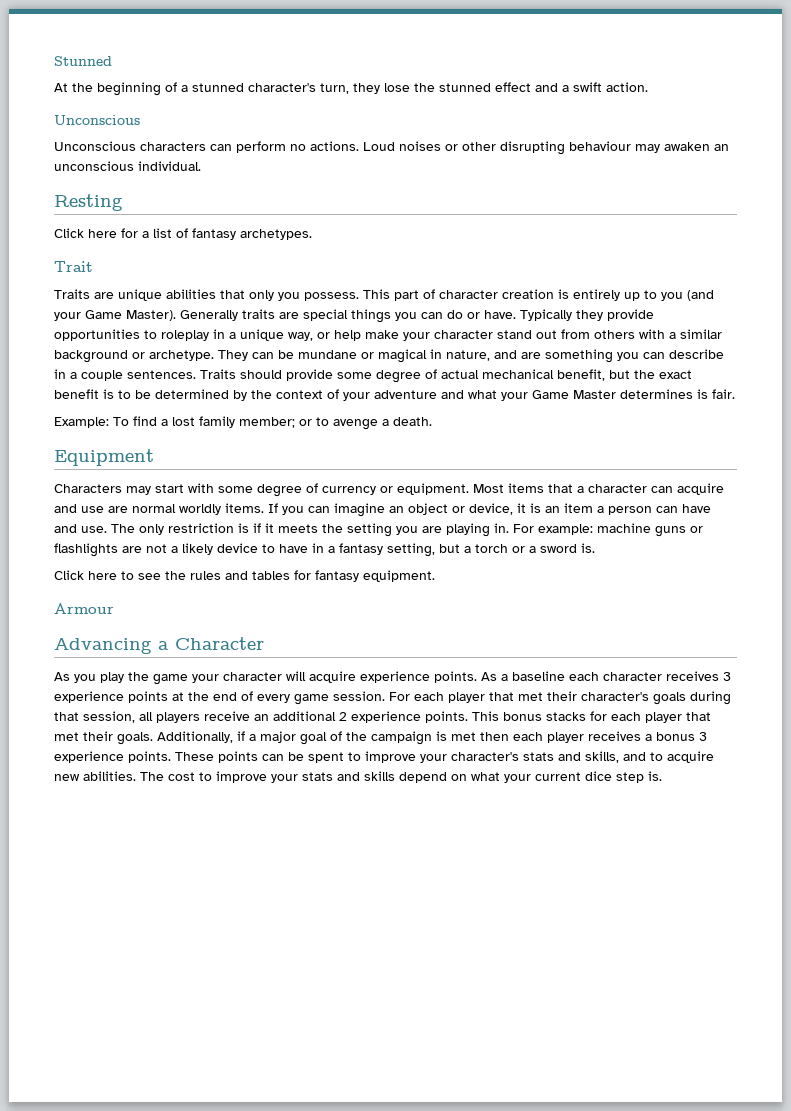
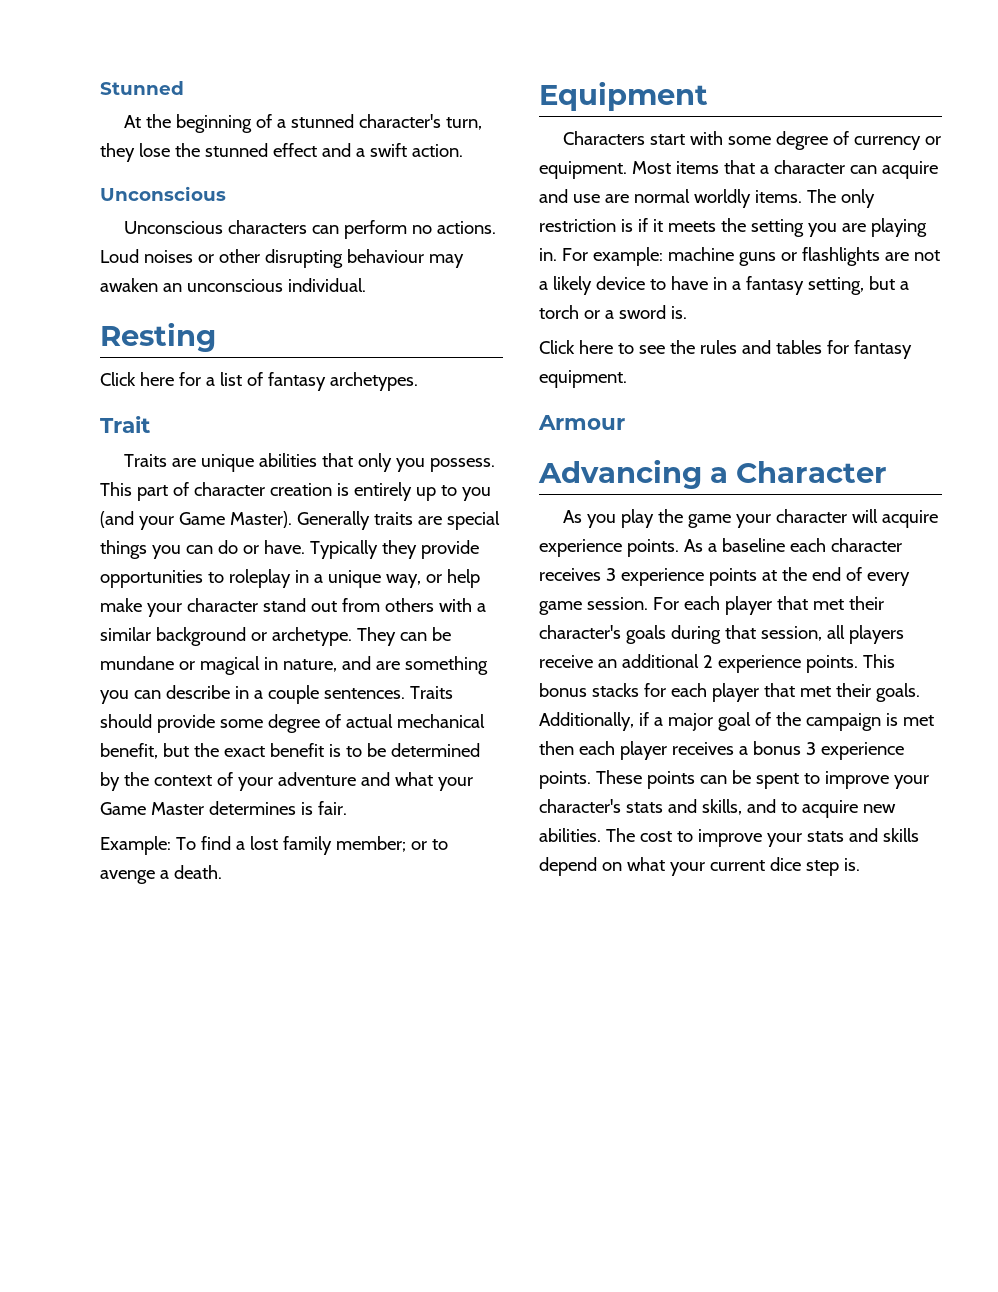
- Characters may start with some degree of currency or equipment.
+ Characters start with some degree of currency or equipment.
- If you can imagine an object or device, it is an item a person can have and use.

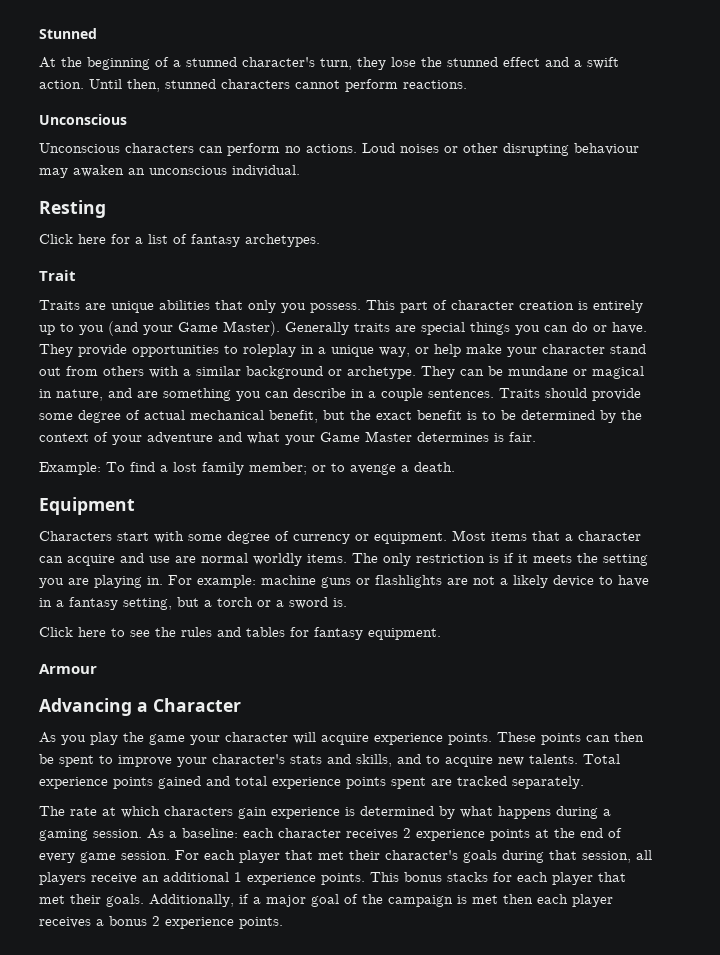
+ Until then, stunned characters cannot perform reactions.
- Typically they provide opportunities to roleplay in a unique way, or help make your character stand out from others with a similar background or archetype.
+ They provide opportunities to roleplay in a unique way, or help make your character stand out from others with a similar background or archetype.
+ These points can then be spent to improve your character's stats and skills, and to acquire new talents. Total experience points gained and total experience points spent are tracked separately.
+ The rate at which characters gain experience is determined by what happens during a gaming session.
- As a baseline each character receives 3 experience points at the end of every game session.
+ As a baseline: each character receives 2 experience points at the end of every game session.
- For each player that met their character's goals during that session, all players receive an additional 2 experience points.
+ For each player that met their character's goals during that session, all players receive an additional 1 experience points.
- Additionally, if a major goal of the campaign is met then each player receives a bonus 3 experience points. These points can be spent to improve your character's stats and skills, and to acquire new abilities. The cost to improve your stats and skills depend on what your current dice step is.
+ Additionally, if a major goal of the campaign is met then each player receives a bonus 2 experience points.

